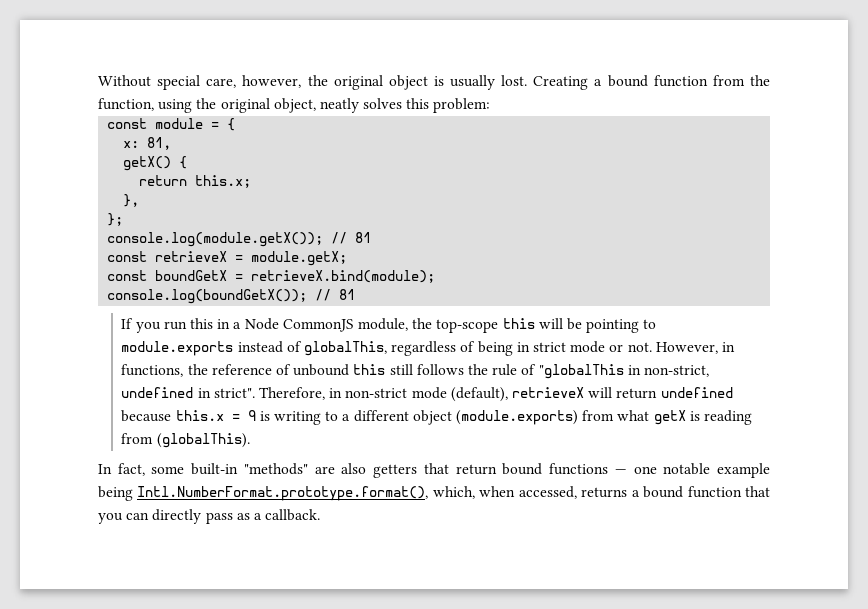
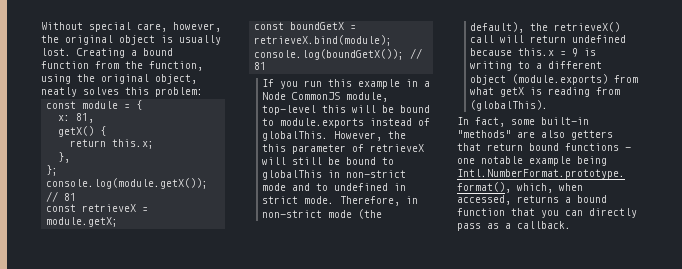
- If you run this in a Node CommonJS module, the top-scope this will be pointing to module.exports instead of globalThis, regardless of being in strict mode or not. However, in functions, the reference of unbound this still follows the rule of "globalThis in non-strict, undefined in strict". Therefore, in non-strict mode (default), retrieveX will return undefined because this.x = 9 is writing to a different object (module.exports) from what getX is reading from (globalThis).
+ If you run this example in a Node CommonJS module, top-level this will be bound to module.exports instead of globalThis. However, the this parameter of retrieveX will still be bound to globalThis in non-strict mode and to undefined in strict mode. Therefore, in non-strict mode (the default), the retrieveX() call will return undefined because this.x = 9 is writing to a different object (module.exports) from what getX is reading from (globalThis).

